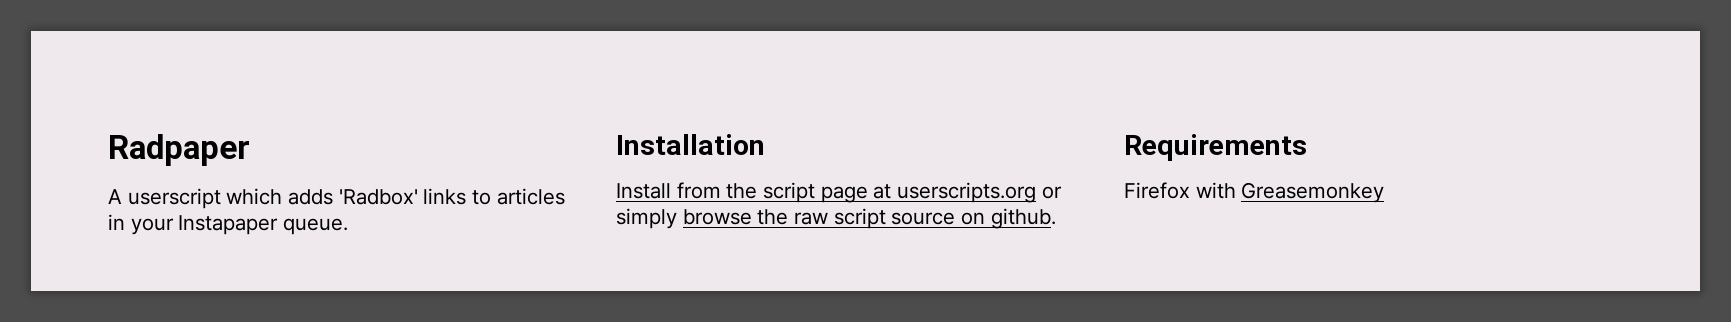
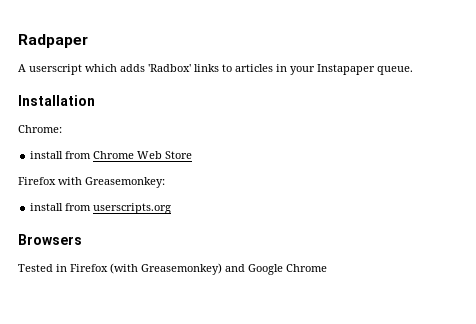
- Install from the script page at userscripts.org or simply browse the raw script source on github.
- Requirements
- Firefox with Greasemonkey
+ Chrome:
+ install from Chrome Web Store
+ Firefox with Greasemonkey:
+ install from userscripts.org
+ Browsers
+ Tested in Firefox (with Greasemonkey) and Google Chrome

